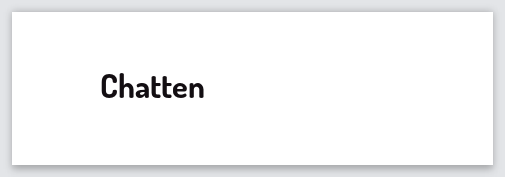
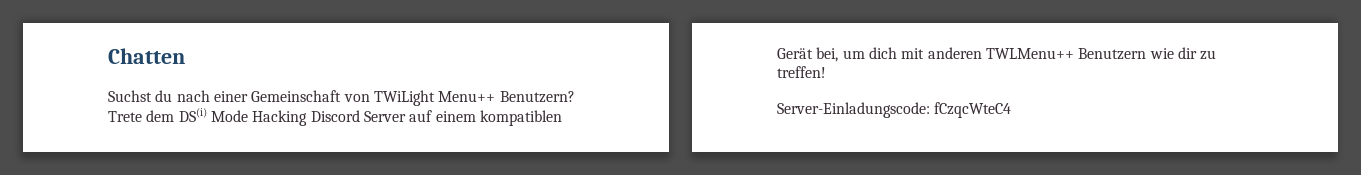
+ Suchst du nach einer Gemeinschaft von TWiLight Menu++ Benutzern? Trete dem DS(i) Mode Hacking Discord Server auf einem kompatiblen Gerät bei, um dich mit anderen TWLMenu++ Benutzern wie dir zu treffen!
+ Server-Einladungscode: fCzqcWteC4

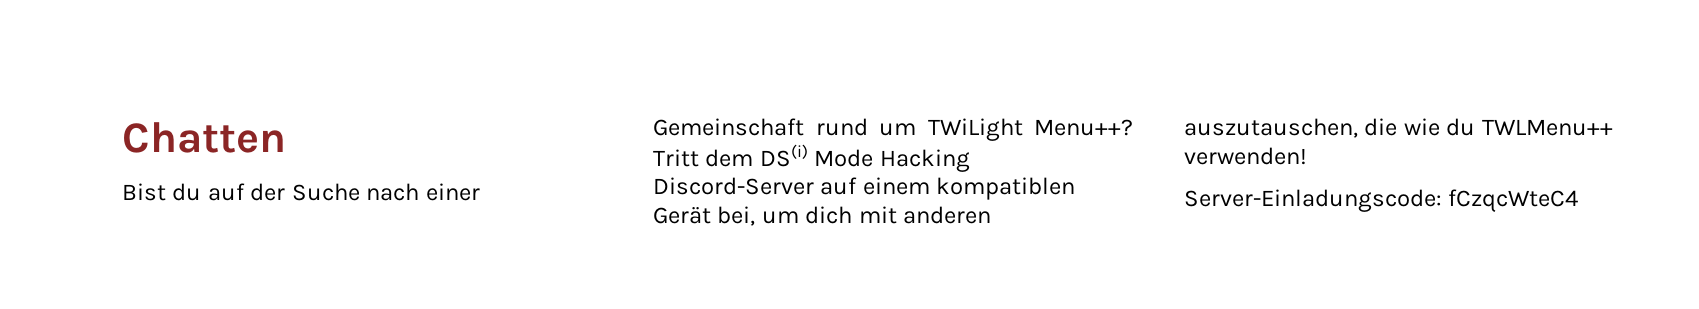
- Suchst du nach einer Gemeinschaft von TWiLight Menu++ Benutzern? Trete dem DS(i) Mode Hacking Discord Server auf einem kompatiblen Gerät bei, um dich mit anderen TWLMenu++ Benutzern wie dir zu treffen!
+ Bist du auf der Suche nach einer Gemeinschaft rund um TWiLight Menu++? Tritt dem DS(i) Mode Hacking Discord-Server auf einem kompatiblen Gerät bei, um dich mit anderen auszutauschen, die wie du TWLMenu++ verwenden!

